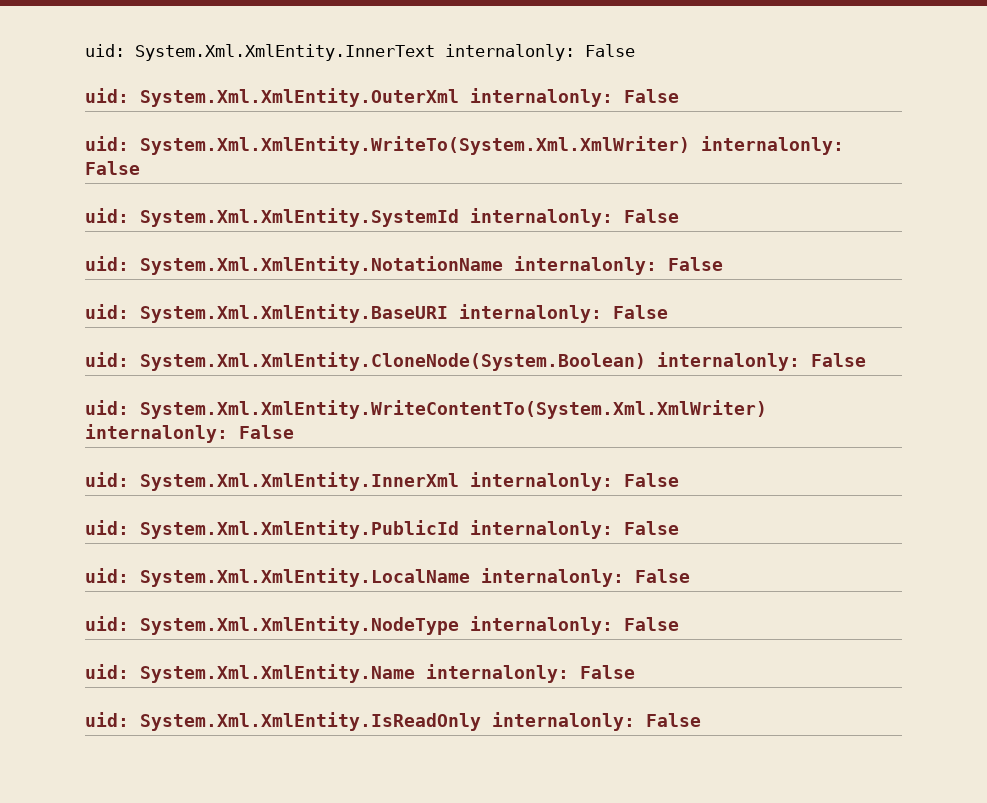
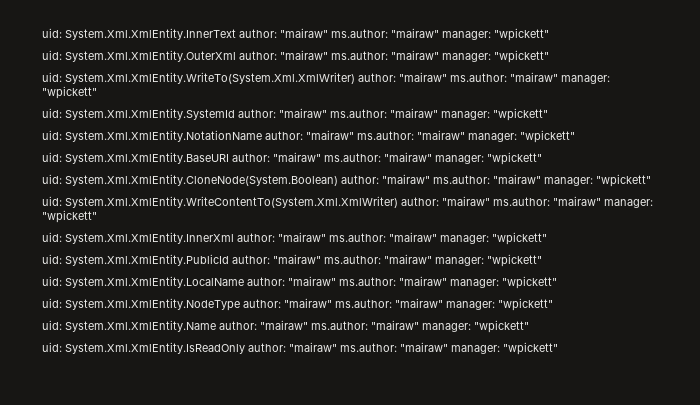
- uid: System.Xml.XmlEntity.InnerText internalonly: False
- uid: System.Xml.XmlEntity.OuterXml internalonly: False
- uid: System.Xml.XmlEntity.WriteTo(System.Xml.XmlWriter) internalonly: False
- uid: System.Xml.XmlEntity.SystemId internalonly: False
- uid: System.Xml.XmlEntity.NotationName internalonly: False
- uid: System.Xml.XmlEntity.BaseURI internalonly: False
- uid: System.Xml.XmlEntity.CloneNode(System.Boolean) internalonly: False
- uid: System.Xml.XmlEntity.WriteContentTo(System.Xml.XmlWriter) internalonly: False
- uid: System.Xml.XmlEntity.InnerXml internalonly: False
- uid: System.Xml.XmlEntity.PublicId internalonly: False
- uid: System.Xml.XmlEntity.LocalName internalonly: False
- uid: System.Xml.XmlEntity.NodeType internalonly: False
- uid: System.Xml.XmlEntity.Name internalonly: False
- uid: System.Xml.XmlEntity.IsReadOnly internalonly: False
+ uid: System.Xml.XmlEntity.InnerText author: "mairaw" ms.author: "mairaw" manager: "wpickett"
+ uid: System.Xml.XmlEntity.OuterXml author: "mairaw" ms.author: "mairaw" manager: "wpickett"
+ uid: System.Xml.XmlEntity.WriteTo(System.Xml.XmlWriter) author: "mairaw" ms.author: "mairaw" manager: "wpickett"
+ uid: System.Xml.XmlEntity.SystemId author: "mairaw" ms.author: "mairaw" manager: "wpickett"
+ uid: System.Xml.XmlEntity.NotationName author: "mairaw" ms.author: "mairaw" manager: "wpickett"
+ uid: System.Xml.XmlEntity.BaseURI author: "mairaw" ms.author: "mairaw" manager: "wpickett"
+ uid: System.Xml.XmlEntity.CloneNode(System.Boolean) author: "mairaw" ms.author: "mairaw" manager: "wpickett"
+ uid: System.Xml.XmlEntity.WriteContentTo(System.Xml.XmlWriter) author: "mairaw" ms.author: "mairaw" manager: "wpickett"
+ uid: System.Xml.XmlEntity.InnerXml author: "mairaw" ms.author: "mairaw" manager: "wpickett"
+ uid: System.Xml.XmlEntity.PublicId author: "mairaw" ms.author: "mairaw" manager: "wpickett"
+ uid: System.Xml.XmlEntity.LocalName author: "mairaw" ms.author: "mairaw" manager: "wpickett"
+ uid: System.Xml.XmlEntity.NodeType author: "mairaw" ms.author: "mairaw" manager: "wpickett"
+ uid: System.Xml.XmlEntity.Name author: "mairaw" ms.author: "mairaw" manager: "wpickett"
+ uid: System.Xml.XmlEntity.IsReadOnly author: "mairaw" ms.author: "mairaw" manager: "wpickett"

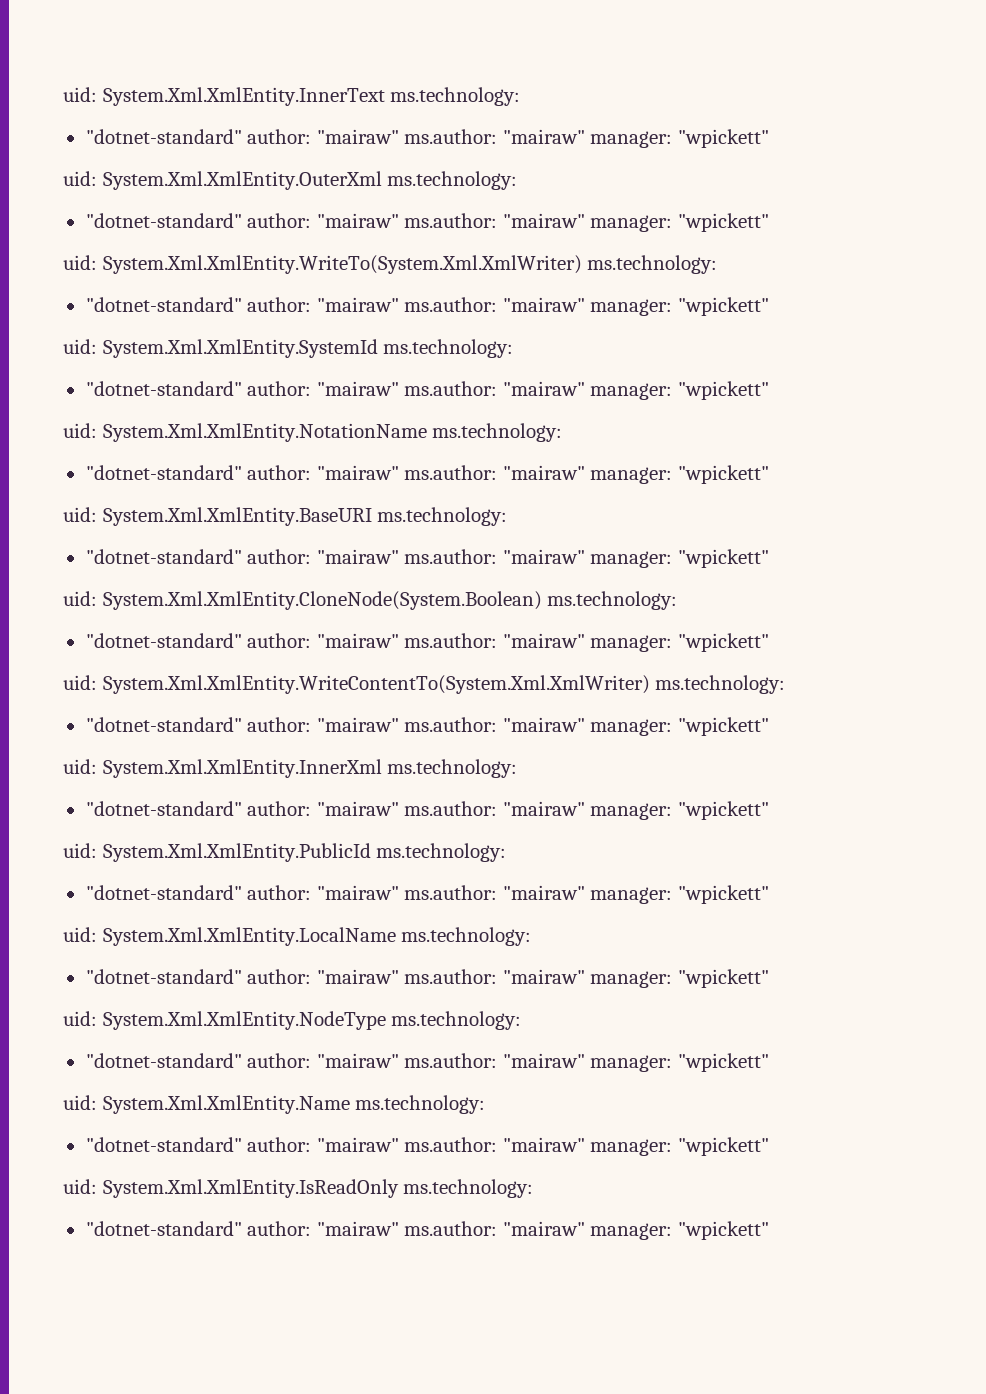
- uid: System.Xml.XmlEntity.InnerText author: "mairaw" ms.author: "mairaw" manager: "wpickett"
+ uid: System.Xml.XmlEntity.InnerText ms.technology:
+ "dotnet-standard" author: "mairaw" ms.author: "mairaw" manager: "wpickett"
- uid: System.Xml.XmlEntity.OuterXml author: "mairaw" ms.author: "mairaw" manager: "wpickett"
+ uid: System.Xml.XmlEntity.OuterXml ms.technology:
+ "dotnet-standard" author: "mairaw" ms.author: "mairaw" manager: "wpickett"
- uid: System.Xml.XmlEntity.WriteTo(System.Xml.XmlWriter) author: "mairaw" ms.author: "mairaw" manager: "wpickett"
+ uid: System.Xml.XmlEntity.WriteTo(System.Xml.XmlWriter) ms.technology:
+ "dotnet-standard" author: "mairaw" ms.author: "mairaw" manager: "wpickett"
- uid: System.Xml.XmlEntity.SystemId author: "mairaw" ms.author: "mairaw" manager: "wpickett"
+ uid: System.Xml.XmlEntity.SystemId ms.technology:
+ "dotnet-standard" author: "mairaw" ms.author: "mairaw" manager: "wpickett"
- uid: System.Xml.XmlEntity.NotationName author: "mairaw" ms.author: "mairaw" manager: "wpickett"
+ uid: System.Xml.XmlEntity.NotationName ms.technology:
+ "dotnet-standard" author: "mairaw" ms.author: "mairaw" manager: "wpickett"
- uid: System.Xml.XmlEntity.BaseURI author: "mairaw" ms.author: "mairaw" manager: "wpickett"
+ uid: System.Xml.XmlEntity.BaseURI ms.technology:
+ "dotnet-standard" author: "mairaw" ms.author: "mairaw" manager: "wpickett"
- uid: System.Xml.XmlEntity.CloneNode(System.Boolean) author: "mairaw" ms.author: "mairaw" manager: "wpickett"
+ uid: System.Xml.XmlEntity.CloneNode(System.Boolean) ms.technology:
+ "dotnet-standard" author: "mairaw" ms.author: "mairaw" manager: "wpickett"
- uid: System.Xml.XmlEntity.WriteContentTo(System.Xml.XmlWriter) author: "mairaw" ms.author: "mairaw" manager: "wpickett"
+ uid: System.Xml.XmlEntity.WriteContentTo(System.Xml.XmlWriter) ms.technology:
+ "dotnet-standard" author: "mairaw" ms.author: "mairaw" manager: "wpickett"
- uid: System.Xml.XmlEntity.InnerXml author: "mairaw" ms.author: "mairaw" manager: "wpickett"
+ uid: System.Xml.XmlEntity.InnerXml ms.technology:
+ "dotnet-standard" author: "mairaw" ms.author: "mairaw" manager: "wpickett"
- uid: System.Xml.XmlEntity.PublicId author: "mairaw" ms.author: "mairaw" manager: "wpickett"
+ uid: System.Xml.XmlEntity.PublicId ms.technology:
+ "dotnet-standard" author: "mairaw" ms.author: "mairaw" manager: "wpickett"
- uid: System.Xml.XmlEntity.LocalName author: "mairaw" ms.author: "mairaw" manager: "wpickett"
+ uid: System.Xml.XmlEntity.LocalName ms.technology:
+ "dotnet-standard" author: "mairaw" ms.author: "mairaw" manager: "wpickett"
- uid: System.Xml.XmlEntity.NodeType author: "mairaw" ms.author: "mairaw" manager: "wpickett"
+ uid: System.Xml.XmlEntity.NodeType ms.technology:
+ "dotnet-standard" author: "mairaw" ms.author: "mairaw" manager: "wpickett"
- uid: System.Xml.XmlEntity.Name author: "mairaw" ms.author: "mairaw" manager: "wpickett"
+ uid: System.Xml.XmlEntity.Name ms.technology:
+ "dotnet-standard" author: "mairaw" ms.author: "mairaw" manager: "wpickett"
- uid: System.Xml.XmlEntity.IsReadOnly author: "mairaw" ms.author: "mairaw" manager: "wpickett"
+ uid: System.Xml.XmlEntity.IsReadOnly ms.technology:
+ "dotnet-standard" author: "mairaw" ms.author: "mairaw" manager: "wpickett"

